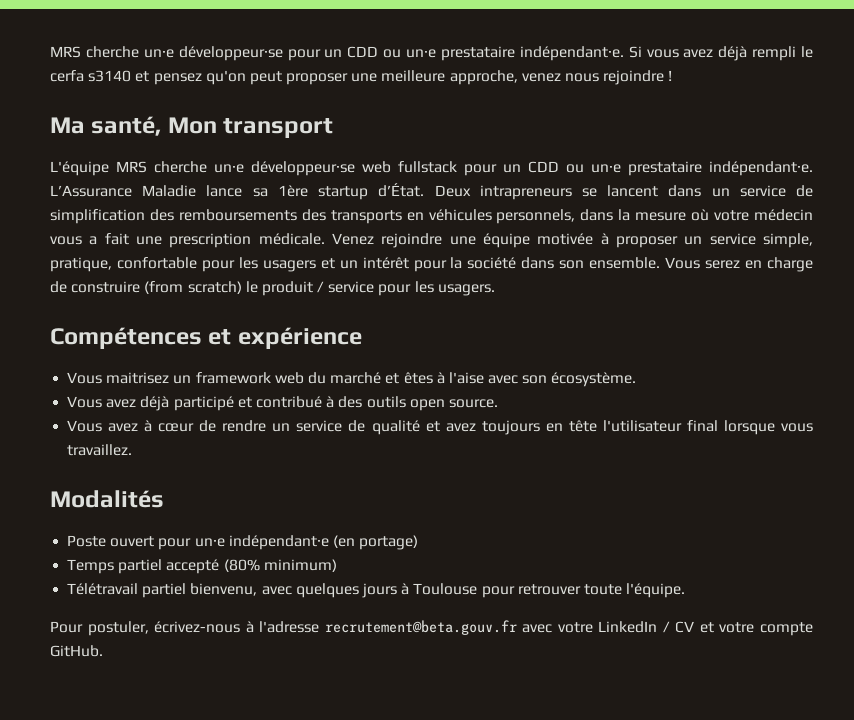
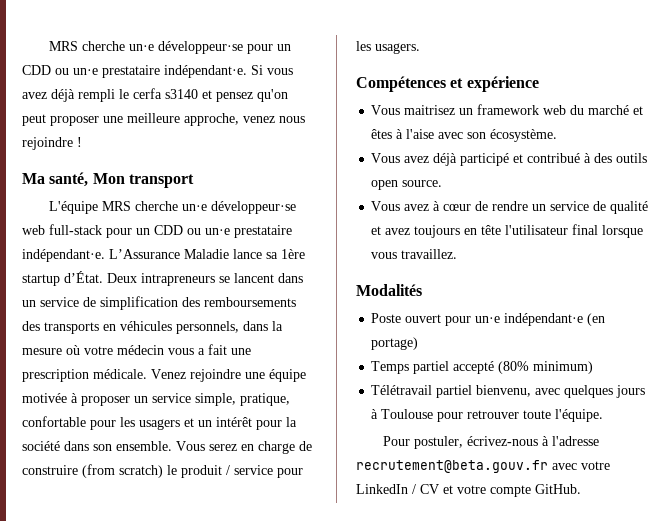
- L'équipe MRS cherche un·e développeur·se web fullstack pour un CDD ou un·e prestataire indépendant·e.
+ L'équipe MRS cherche un·e développeur·se web full-stack pour un CDD ou un·e prestataire indépendant·e.

